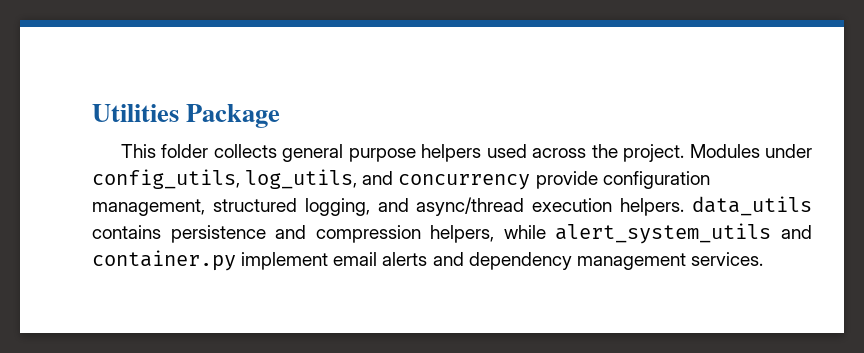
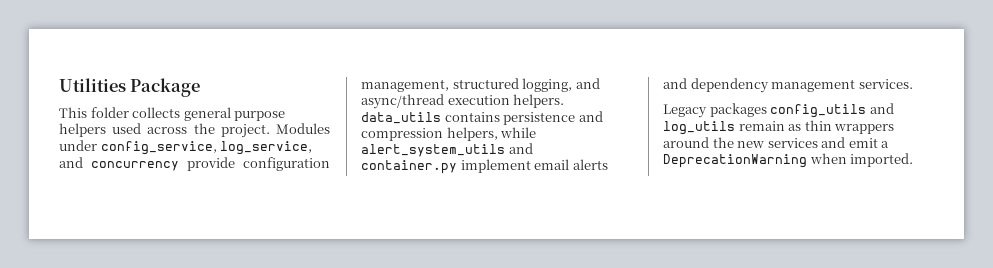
- Modules under config_utils, log_utils, and concurrency provide configuration management, structured logging, and async/thread execution helpers. data_utils contains persistence and compression helpers, while alert_system_utils and container.py implement email alerts and dependency management services.
+ Modules under config_service, log_service, and concurrency provide configuration management, structured logging, and async/thread execution helpers. data_utils contains persistence and compression helpers, while alert_system_utils and container.py implement email alerts and dependency management services.
+ Legacy packages config_utils and log_utils remain as thin wrappers around the new services and emit a DeprecationWarning when imported.

